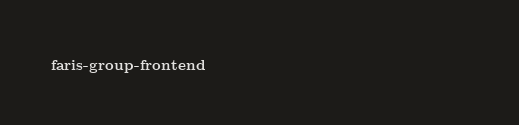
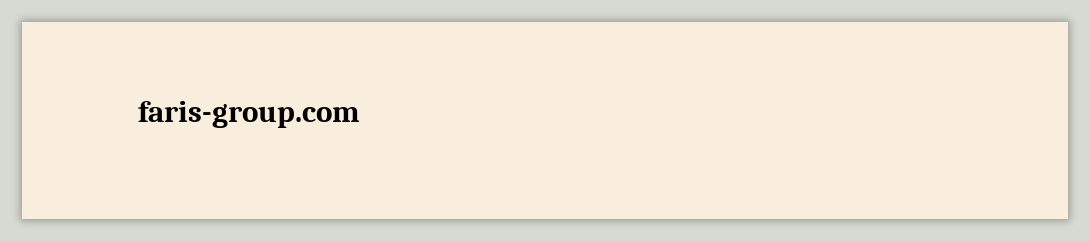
- faris-group-frontend
+ faris-group.com

